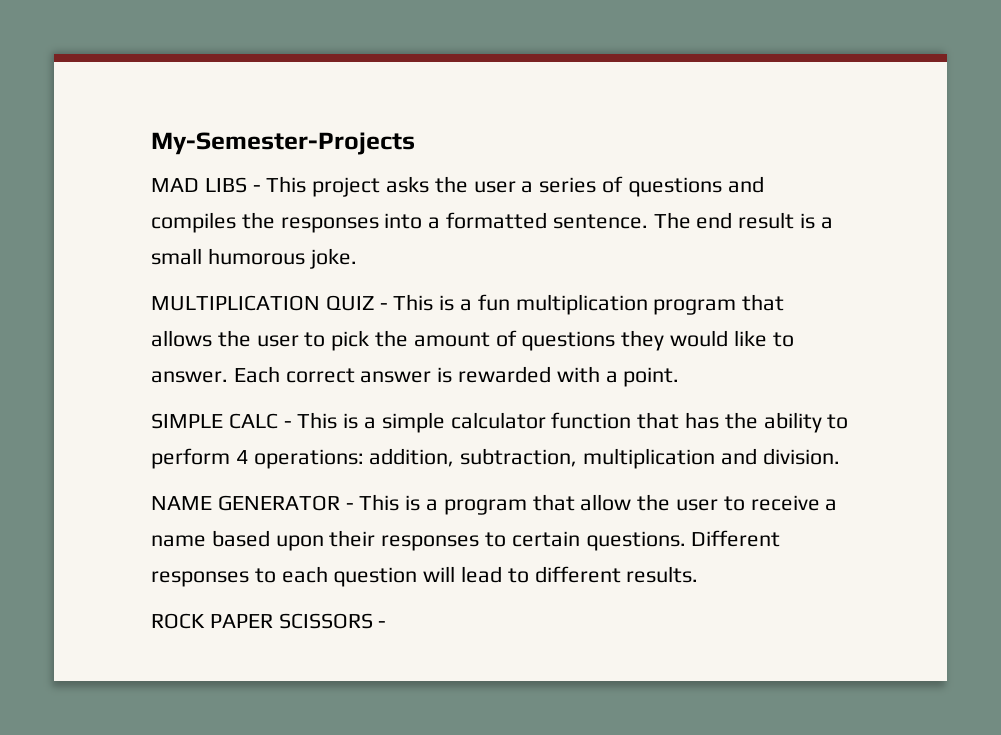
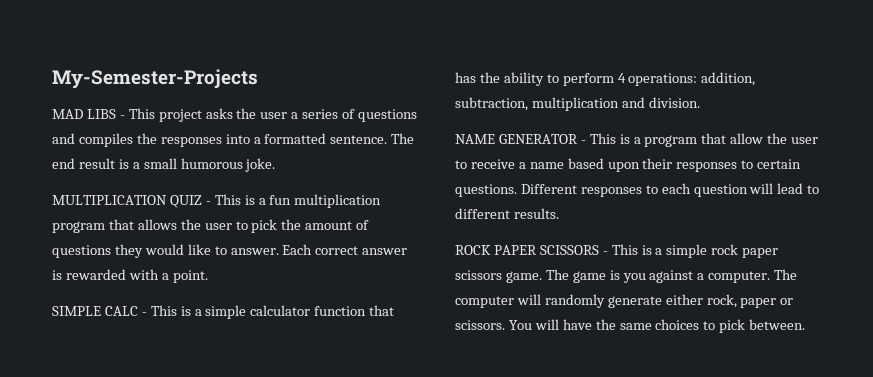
- ROCK PAPER SCISSORS -
+ ROCK PAPER SCISSORS - This is a simple rock paper scissors game. The game is you against a computer. The computer will randomly generate either rock, paper or scissors. You will have the same choices to pick between.

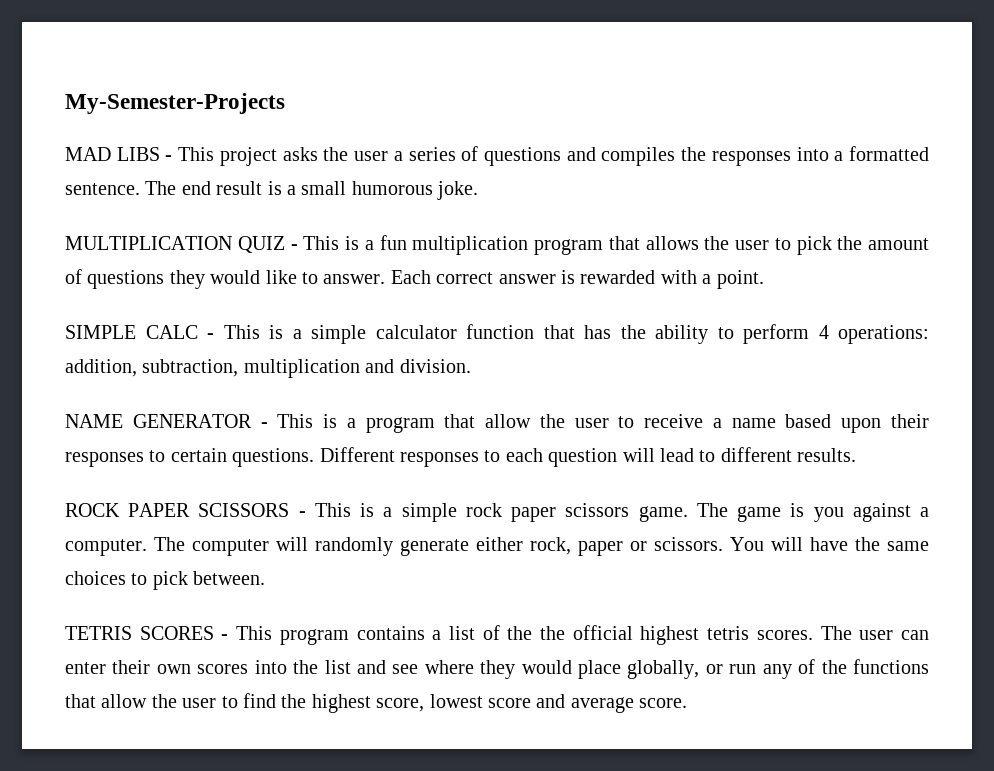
+ TETRIS SCORES - This program contains a list of the the official highest tetris scores. The user can enter their own scores into the list and see where they would place globally, or run any of the functions that allow the user to find the highest score, lowest score and average score.

